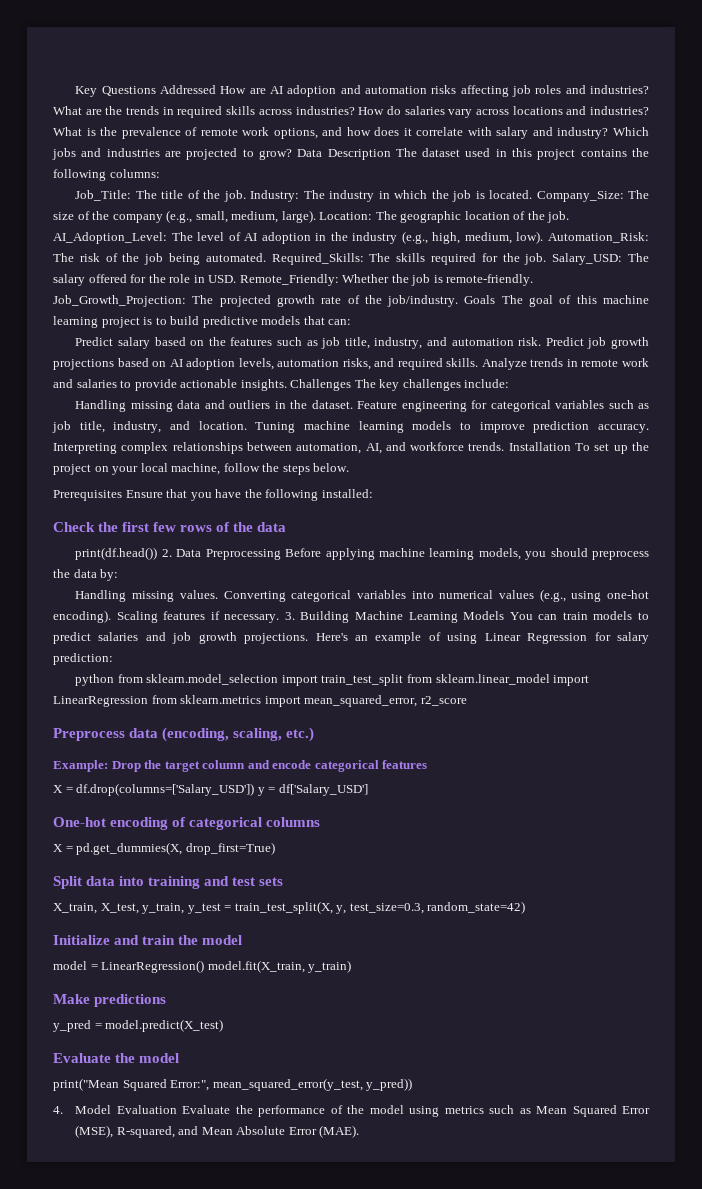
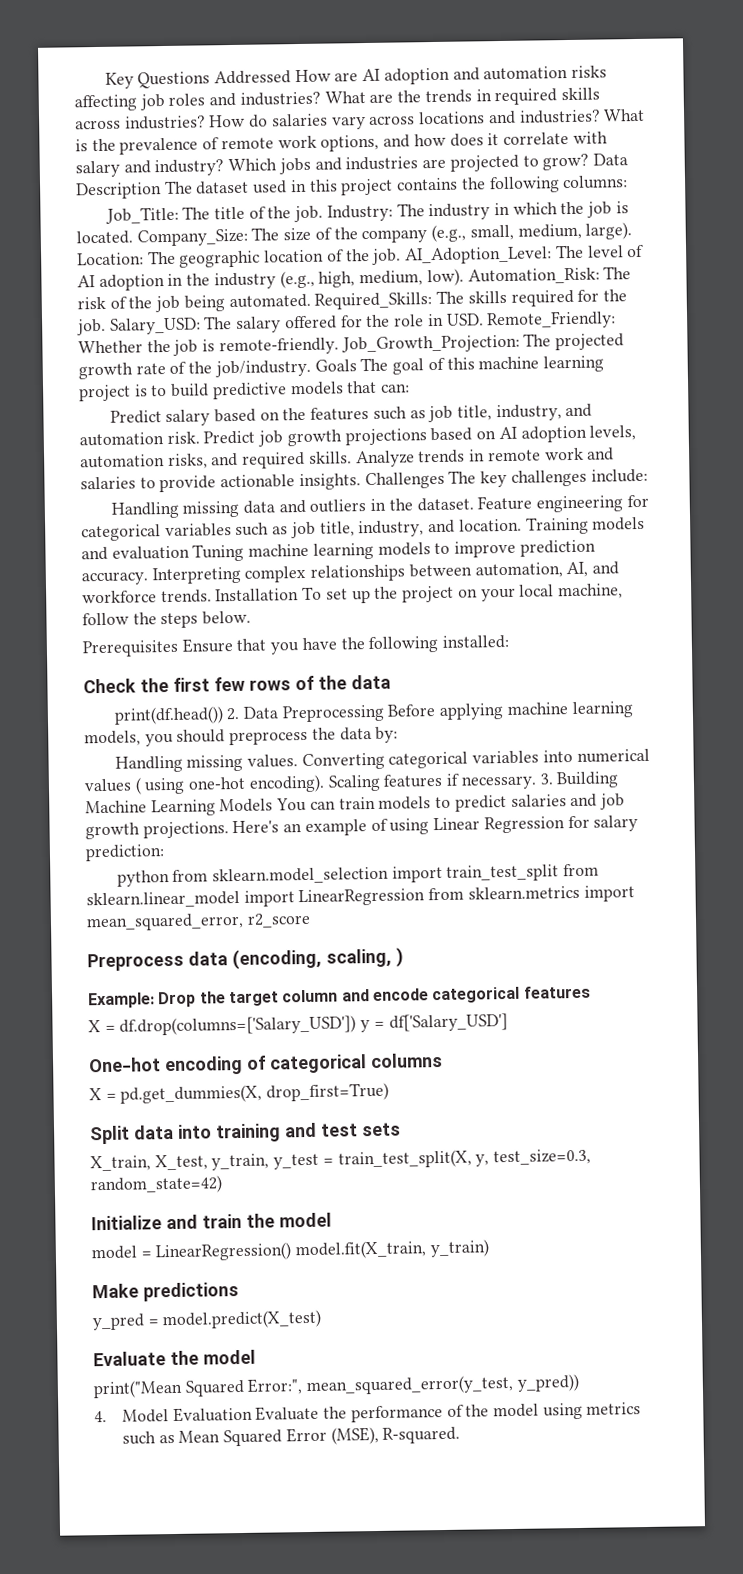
- Tuning machine learning models to improve prediction accuracy.
+ Training models and evaluation Tuning machine learning models to improve prediction accuracy.
- Converting categorical variables into numerical values (e.g., using one-hot encoding).
+ Converting categorical variables into numerical values ( using one-hot encoding).
- Preprocess data (encoding, scaling, etc.)
+ Preprocess data (encoding, scaling, )
- 4. Model Evaluation Evaluate the performance of the model using metrics such as Mean Squared Error (MSE), R-squared, and Mean Absolute Error (MAE).
+ 4. Model Evaluation Evaluate the performance of the model using metrics such as Mean Squared Error (MSE), R-squared.

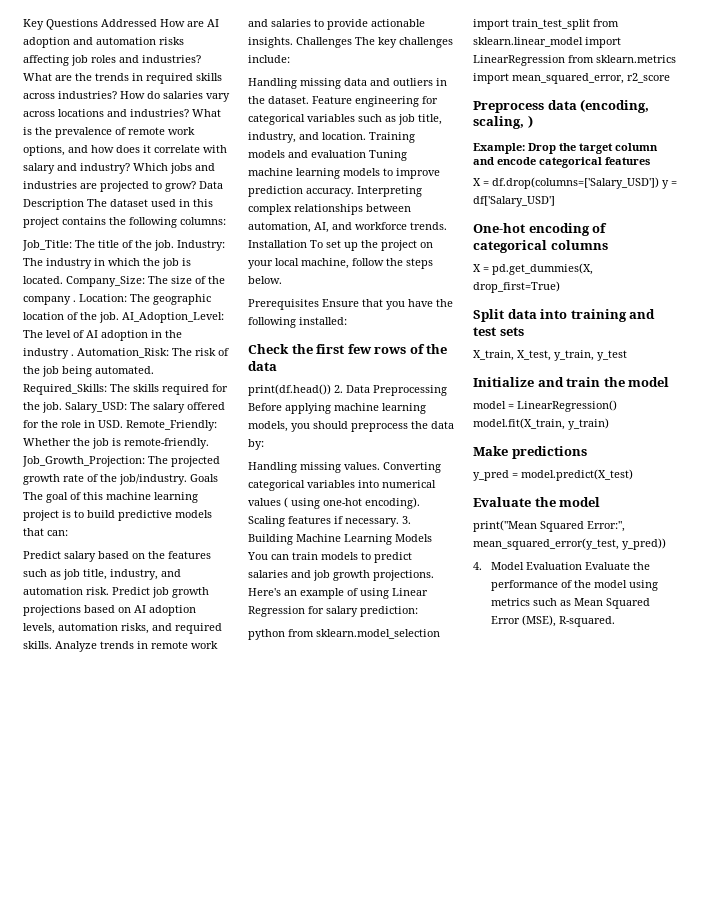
- Company_Size: The size of the company (e.g., small, medium, large).
+ Company_Size: The size of the company .
- AI_Adoption_Level: The level of AI adoption in the industry (e.g., high, medium, low).
+ AI_Adoption_Level: The level of AI adoption in the industry .
- X_train, X_test, y_train, y_test = train_test_split(X, y, test_size=0.3, random_state=42)
+ X_train, X_test, y_train, y_test

